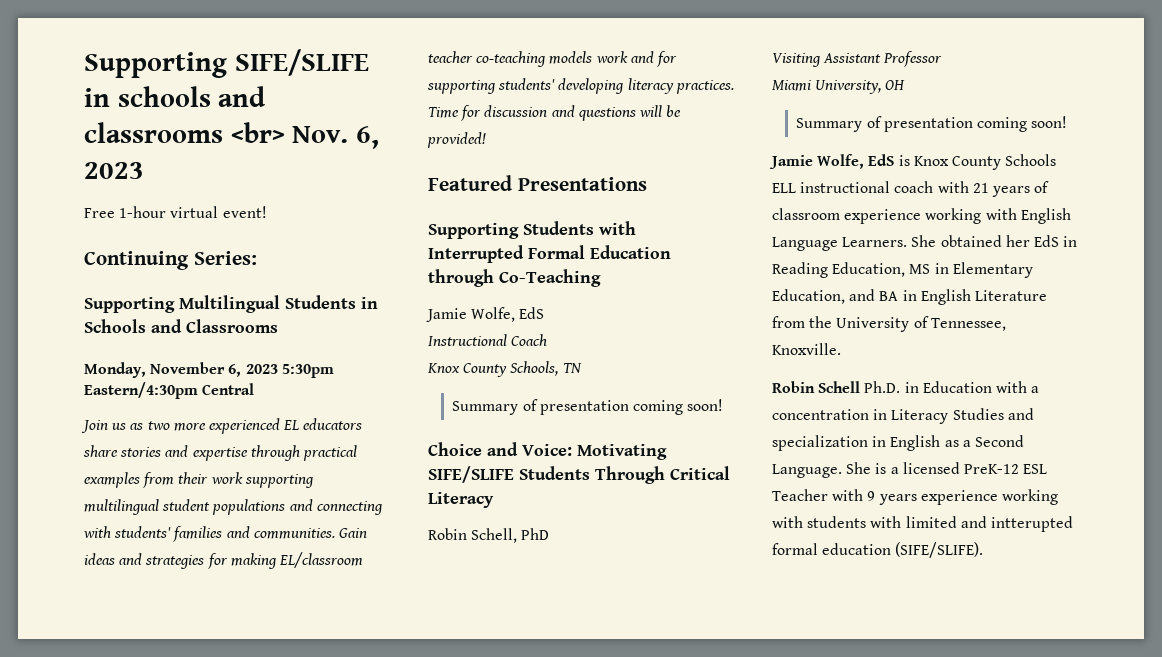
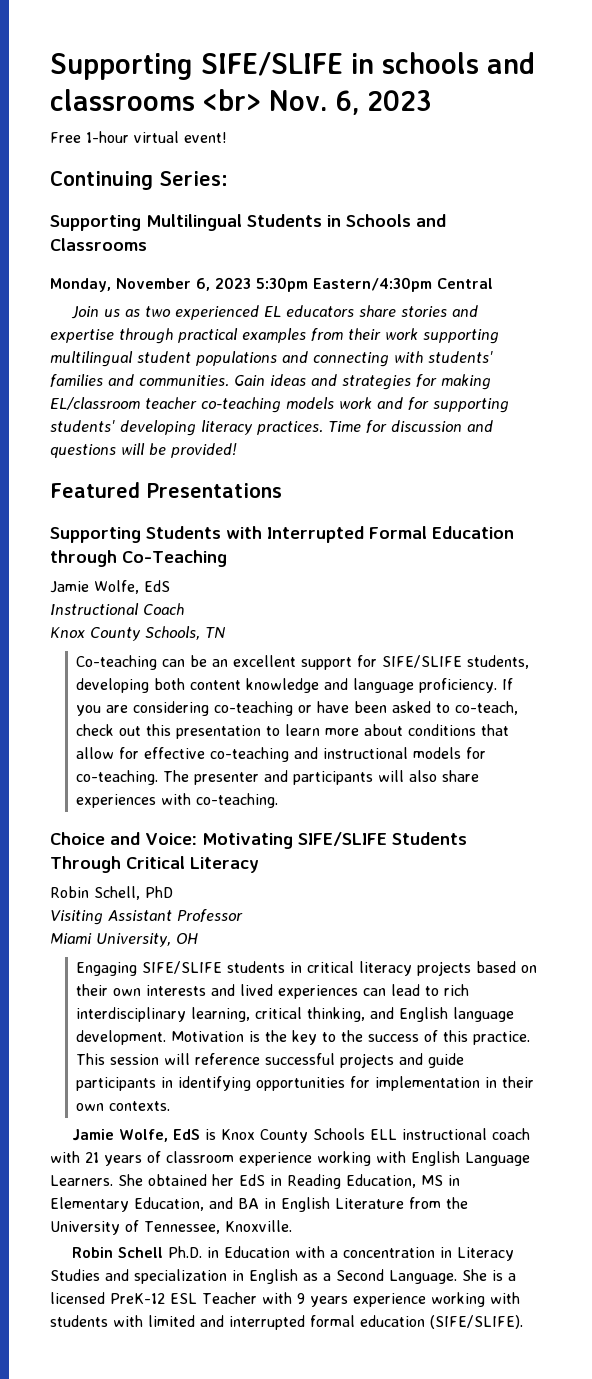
- Join us as two more experienced EL educators share stories and expertise through practical examples from their work supporting multilingual student populations and connecting with students' families and communities.
+ Join us as two experienced EL educators share stories and expertise through practical examples from their work supporting multilingual student populations and connecting with students' families and communities.
  Knox County Schools, TN
- Summary of presentation coming soon!
+ Co-teaching can be an excellent support for SIFE/SLIFE students, developing both content knowledge and language proficiency. If you are considering co-teaching or have been asked to co-teach, check out this presentation to learn more about conditions that allow for effective co-teaching and instructional models for co-teaching. The presenter and participants will also share experiences with co-teaching.
  Miami University, OH
- Summary of presentation coming soon!
+ Engaging SIFE/SLIFE students in critical literacy projects based on their own interests and lived experiences can lead to rich interdisciplinary learning, critical thinking, and English language development. Motivation is the key to the success of this practice. This session will reference successful projects and guide participants in identifying opportunities for implementation in their own contexts.
- She is a licensed PreK-12 ESL Teacher with 9 years experience working with students with limited and intterupted formal education (SIFE/SLIFE).
+ She is a licensed PreK-12 ESL Teacher with 9 years experience working with students with limited and interrupted formal education (SIFE/SLIFE).

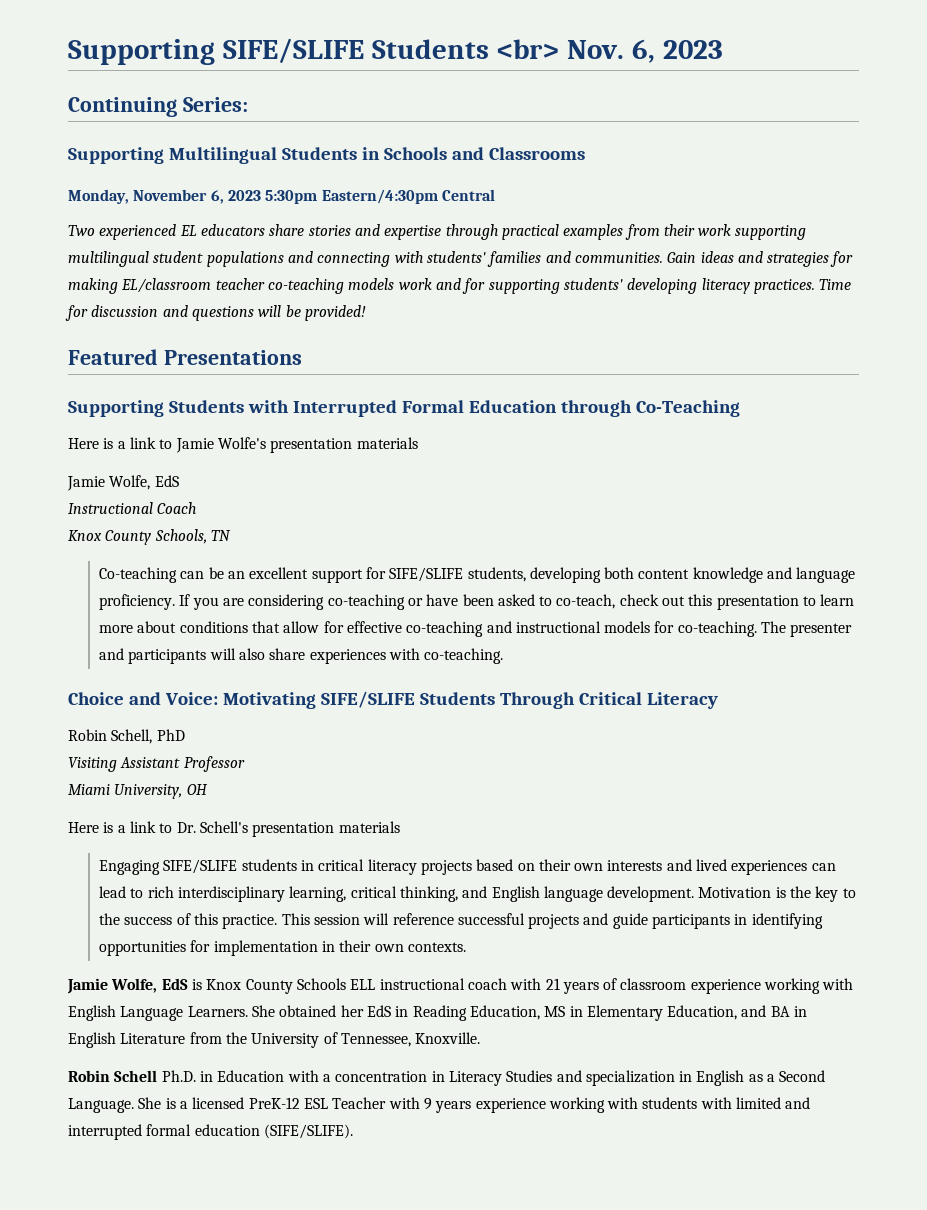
- Supporting SIFE/SLIFE in schools and classrooms <br> Nov. 6, 2023
+ Supporting SIFE/SLIFE Students <br> Nov. 6, 2023
- Free 1-hour virtual event!
- Join us as two experienced EL educators share stories and expertise through practical examples from their work supporting multilingual student populations and connecting with students' families and communities.
+ Two experienced EL educators share stories and expertise through practical examples from their work supporting multilingual student populations and connecting with students' families and communities.
+ Here is a link to Jamie Wolfe's presentation materials
+ Here is a link to Dr. Schell's presentation materials

